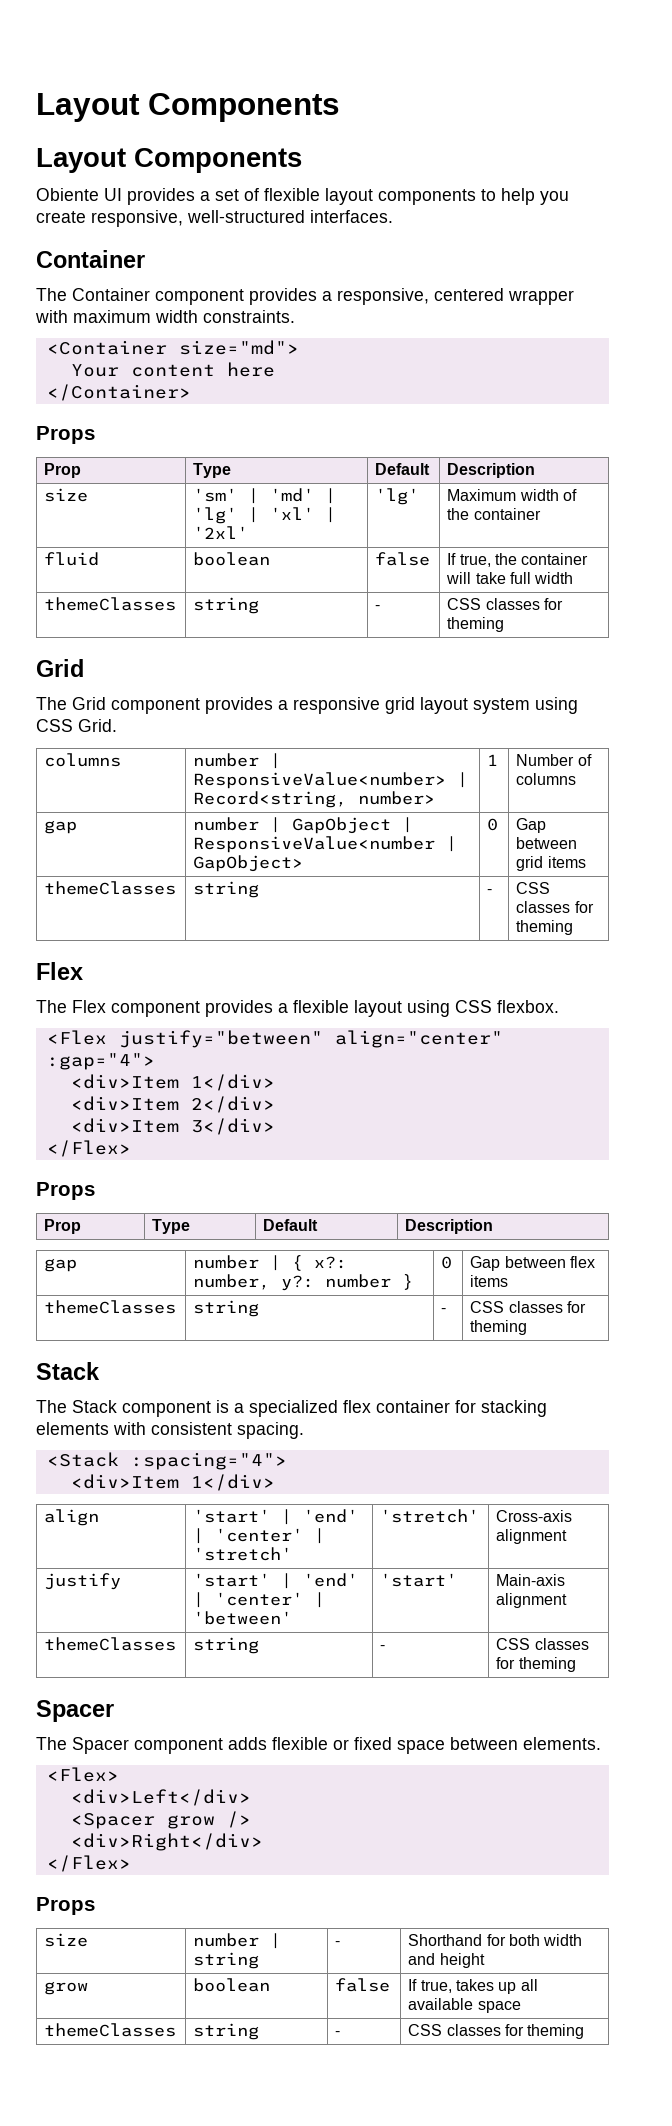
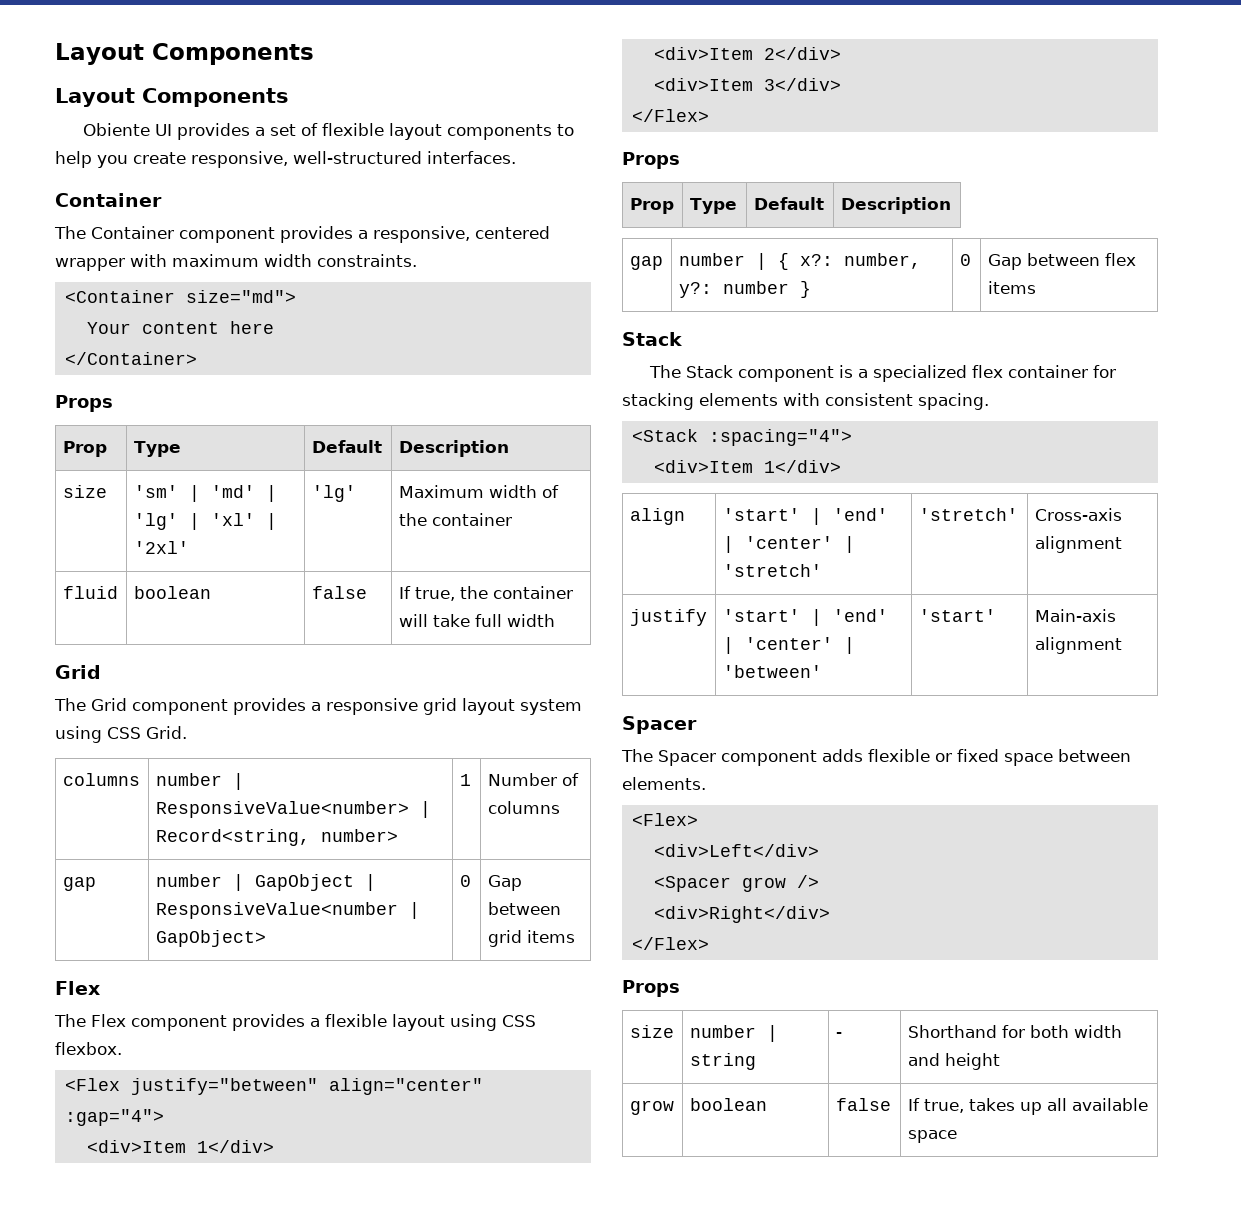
  fluid | boolean | false | If true, the container will take full width
- themeClasses | string | - | CSS classes for theming
  gap | number | GapObject | ResponsiveValue<number | GapObject> | 0 | Gap between grid items
- themeClasses | string | - | CSS classes for theming
  gap | number | { x?: number, y?: number } | 0 | Gap between flex items
- themeClasses | string | - | CSS classes for theming
  justify | 'start' | 'end' | 'center' | 'between' | 'start' | Main-axis alignment
- themeClasses | string | - | CSS classes for theming
  grow | boolean | false | If true, takes up all available space
- themeClasses | string | - | CSS classes for theming

